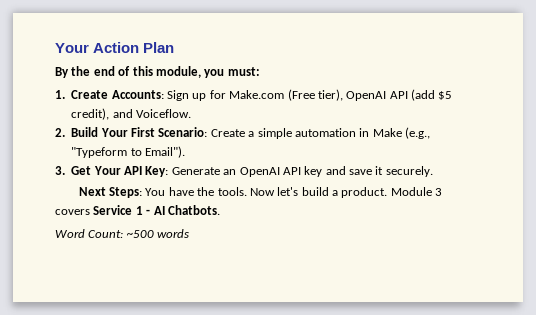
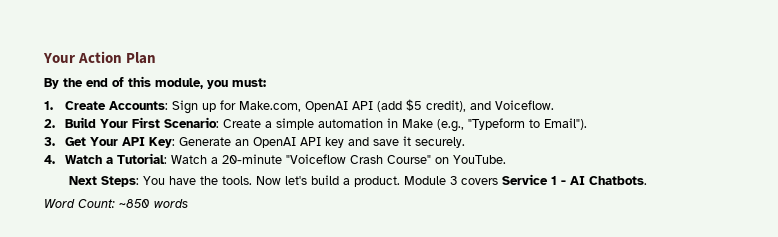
- 1. Create Accounts: Sign up for Make.com (Free tier), OpenAI API (add $5 credit), and Voiceflow.
+ 1. Create Accounts: Sign up for Make.com, OpenAI API (add $5 credit), and Voiceflow.
+ 4. Watch a Tutorial: Watch a 20-minute "Voiceflow Crash Course" on YouTube.
- Word Count: ~500 words
+ Word Count: ~850 words

